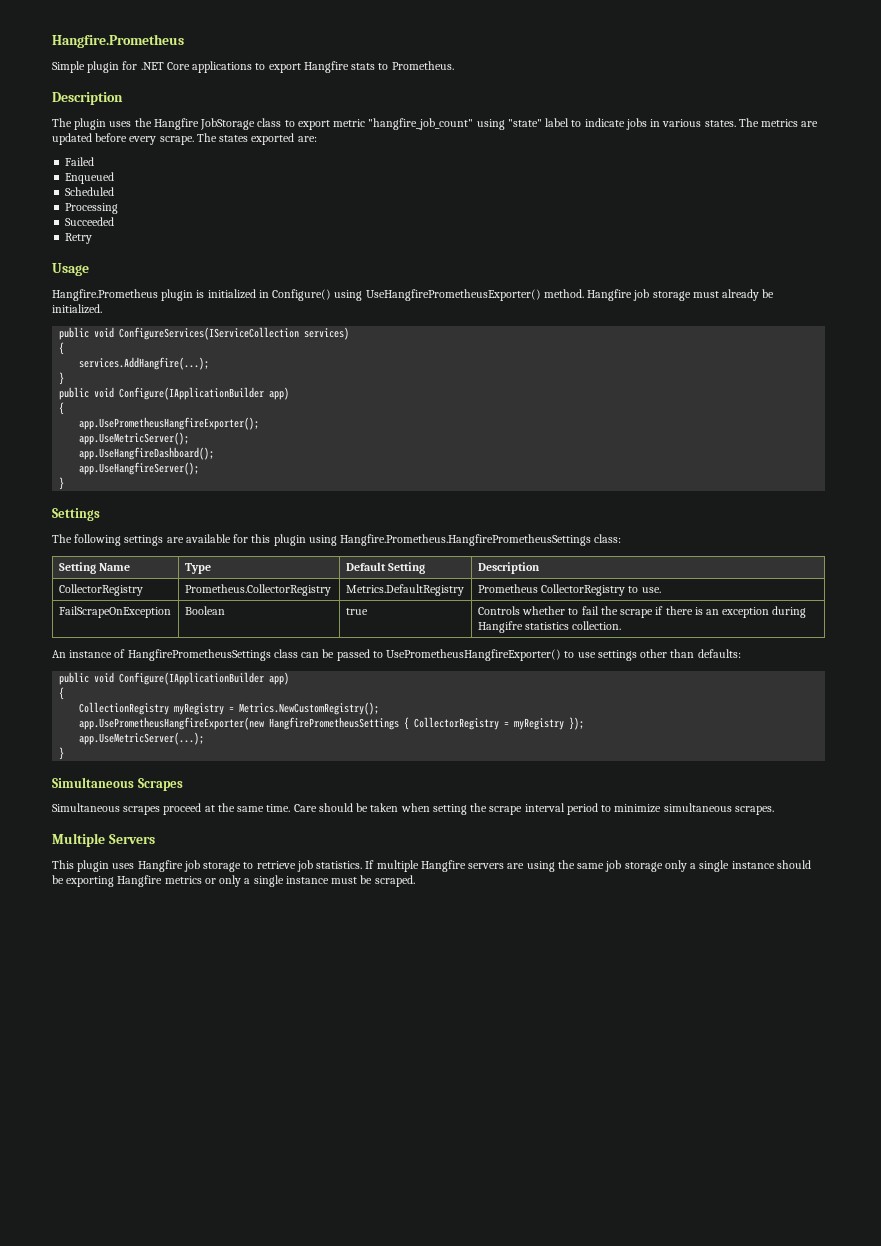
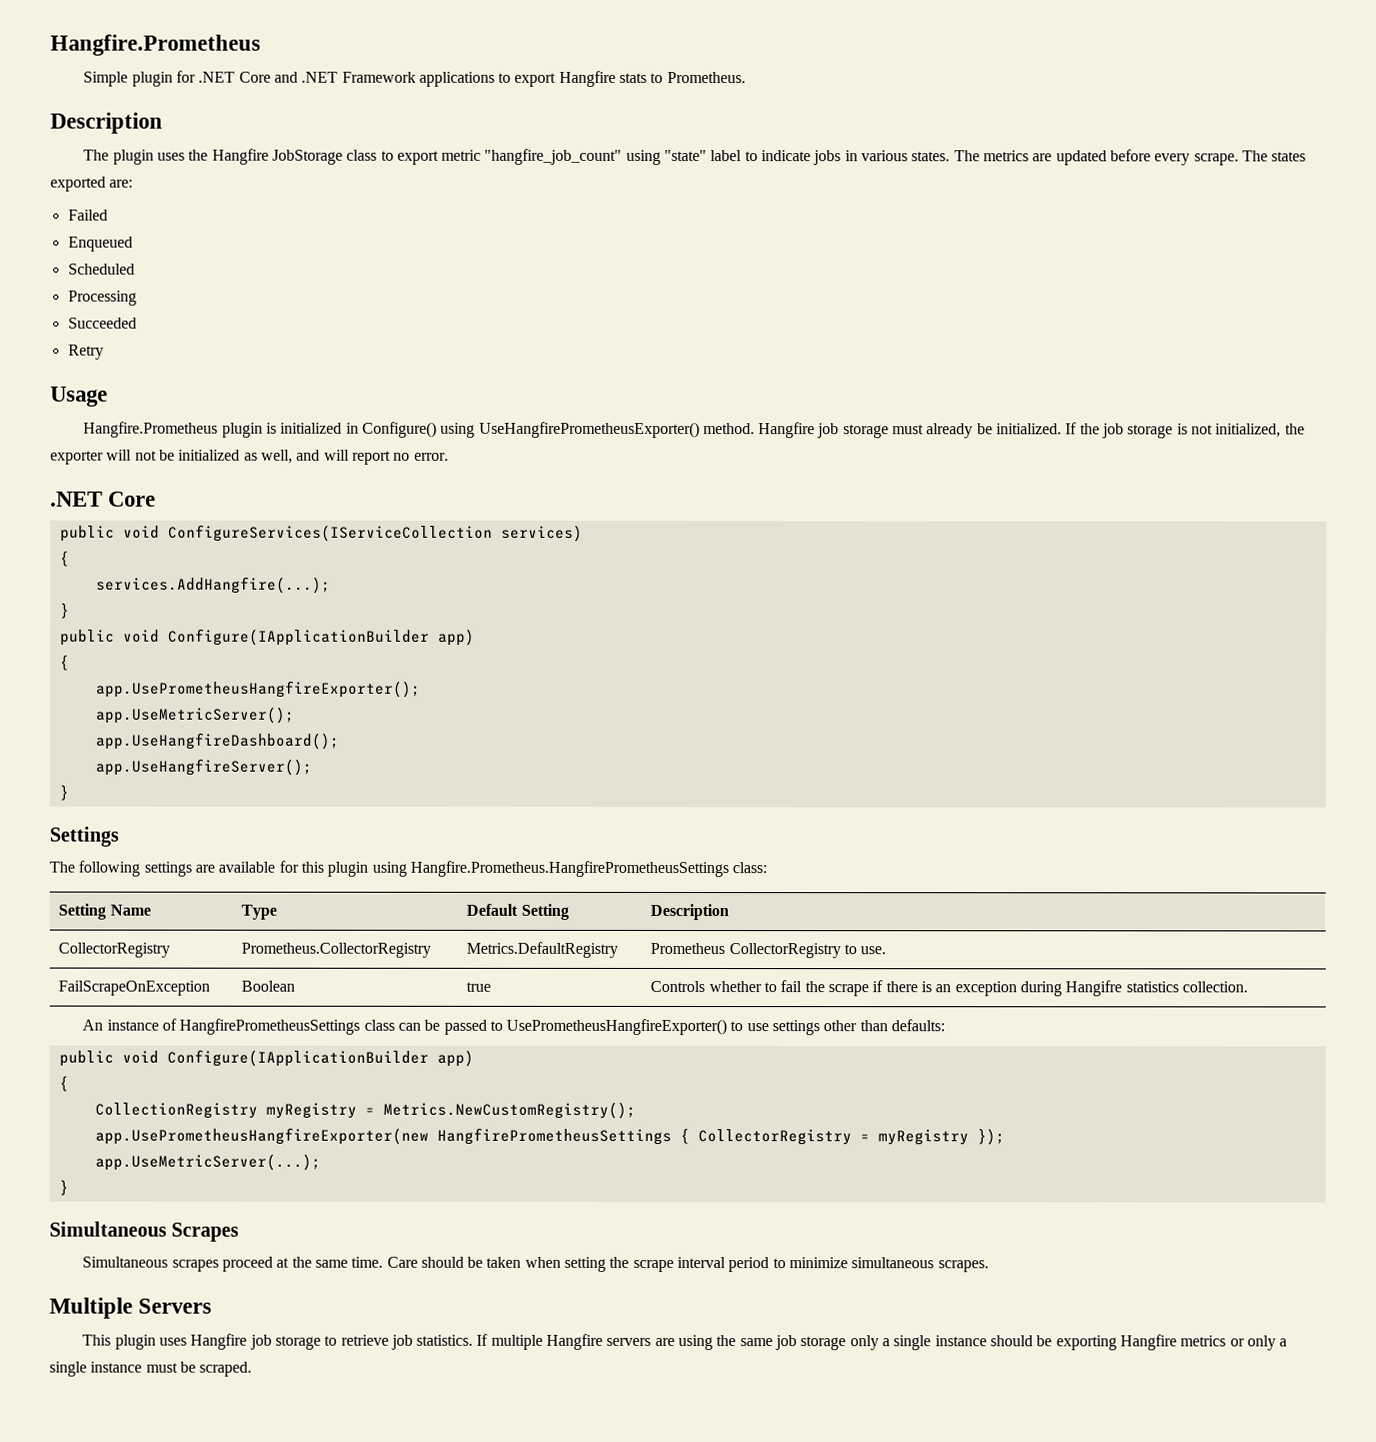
- Simple plugin for .NET Core applications to export Hangfire stats to Prometheus.
+ Simple plugin for .NET Core and .NET Framework applications to export Hangfire stats to Prometheus.
+ If the job storage is not initialized, the exporter will not be initialized as well, and will report no error.
+ .NET Core

